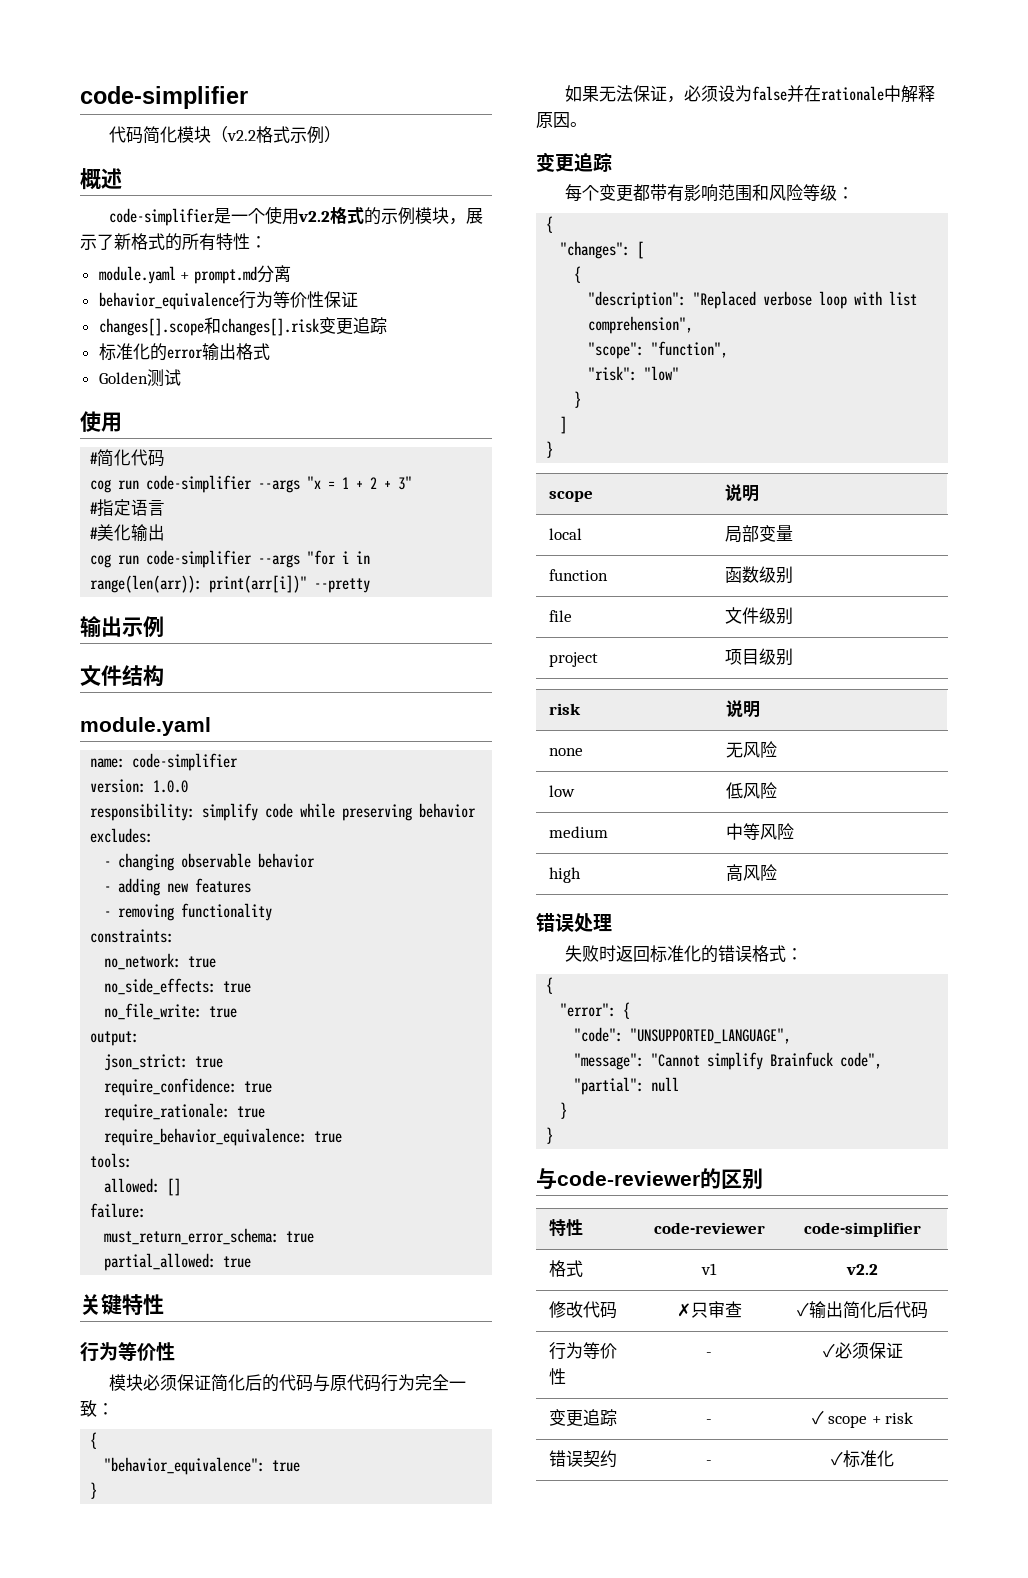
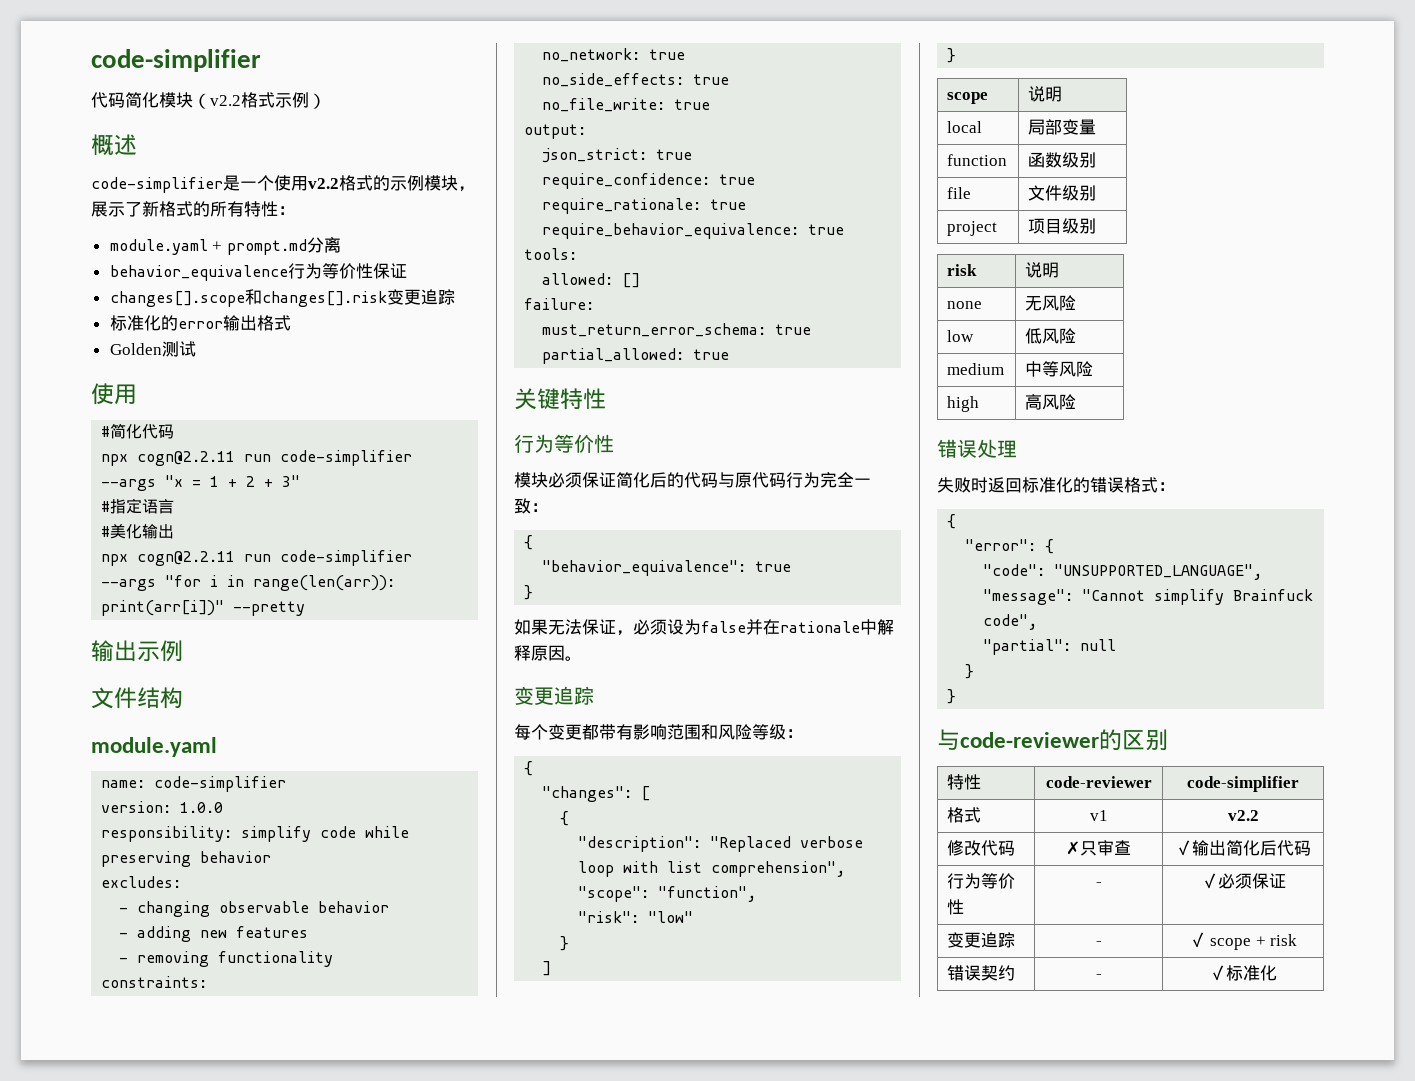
- cog run code-simplifier --args "x = 1 + 2 + 3"
+ npx cogn@2.2.11 run code-simplifier --args "x = 1 + 2 + 3"
- cog run code-simplifier --args "for i in range(len(arr)): print(arr[i])" --pretty
+ npx cogn@2.2.11 run code-simplifier --args "for i in range(len(arr)): print(arr[i])" --pretty

